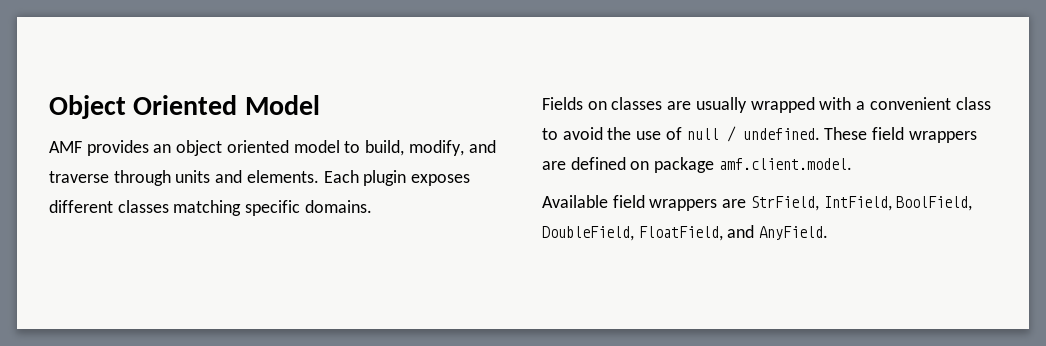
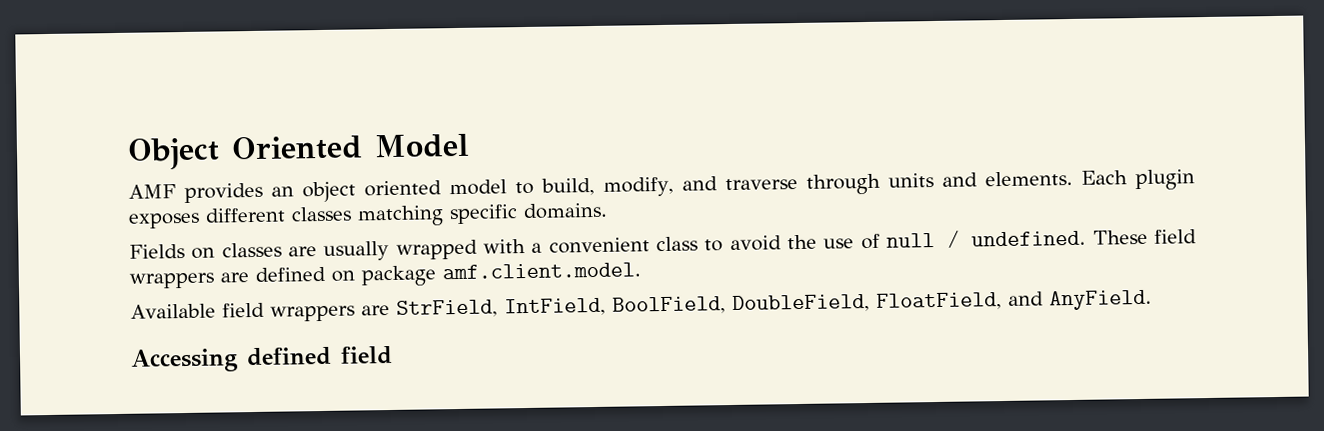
+ Accessing defined field

